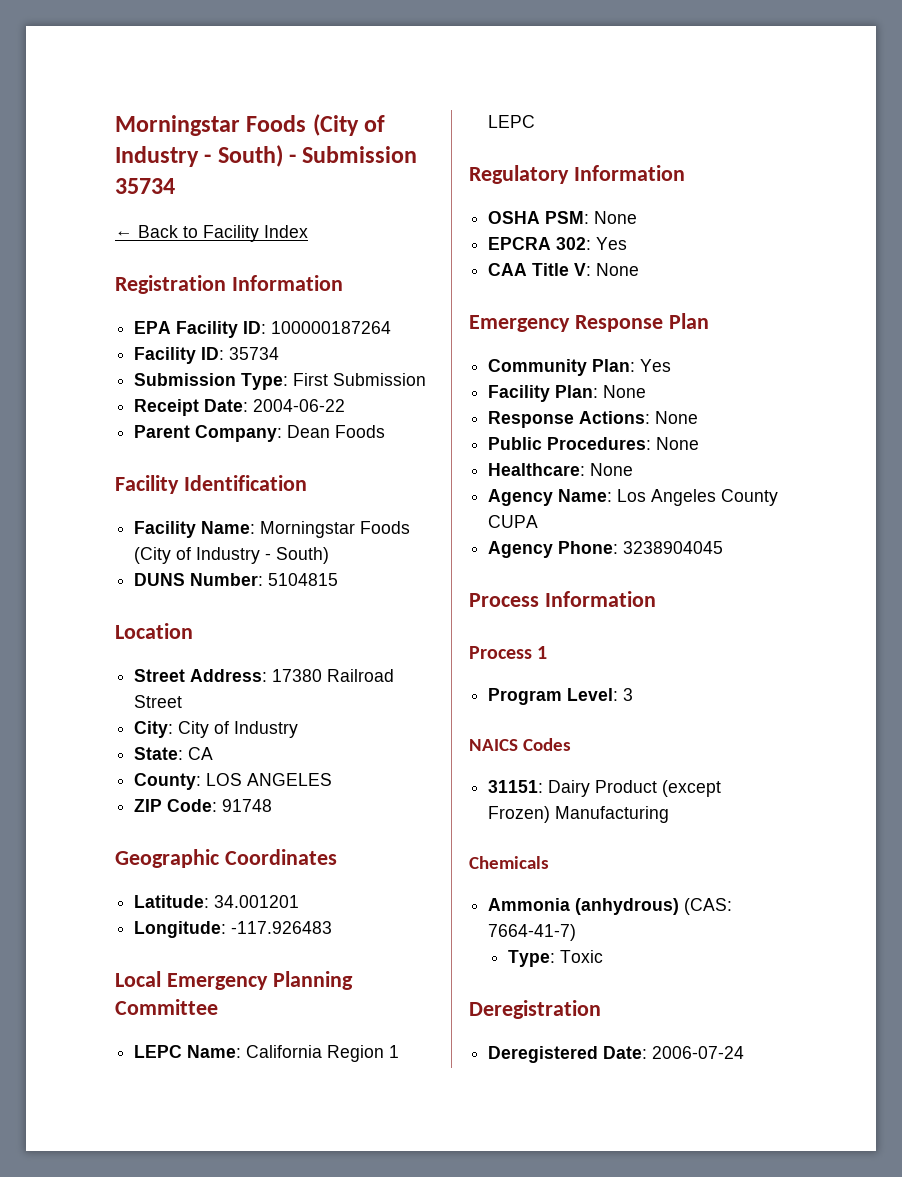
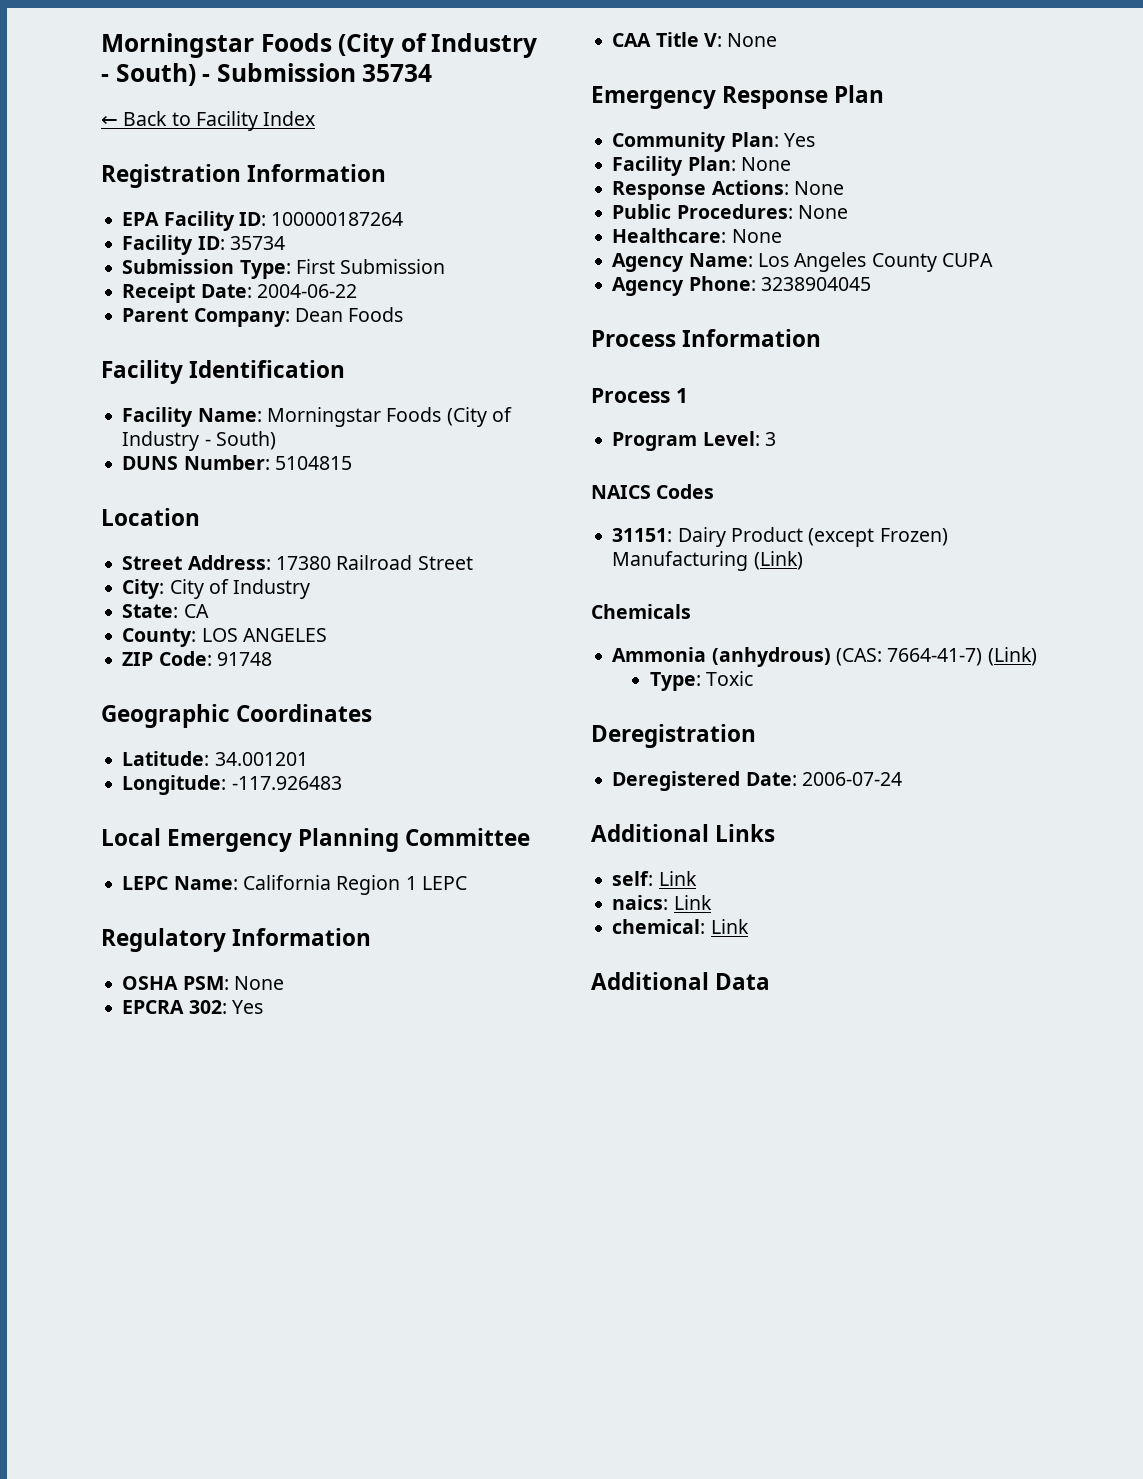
- 31151: Dairy Product (except Frozen) Manufacturing
+ 31151: Dairy Product (except Frozen) Manufacturing (Link)
- Ammonia (anhydrous) (CAS: 7664-41-7)
+ Ammonia (anhydrous) (CAS: 7664-41-7) (Link)
+ Additional Links
+ self: Link
+ naics: Link
+ chemical: Link
+ Additional Data

